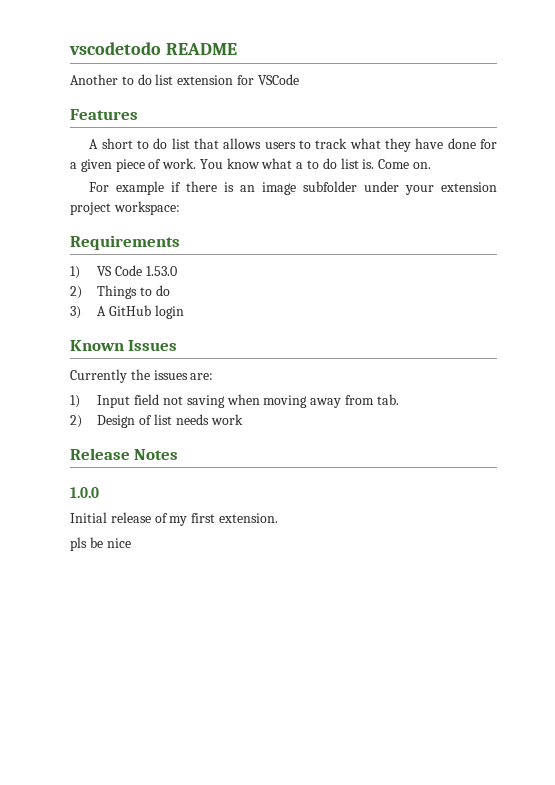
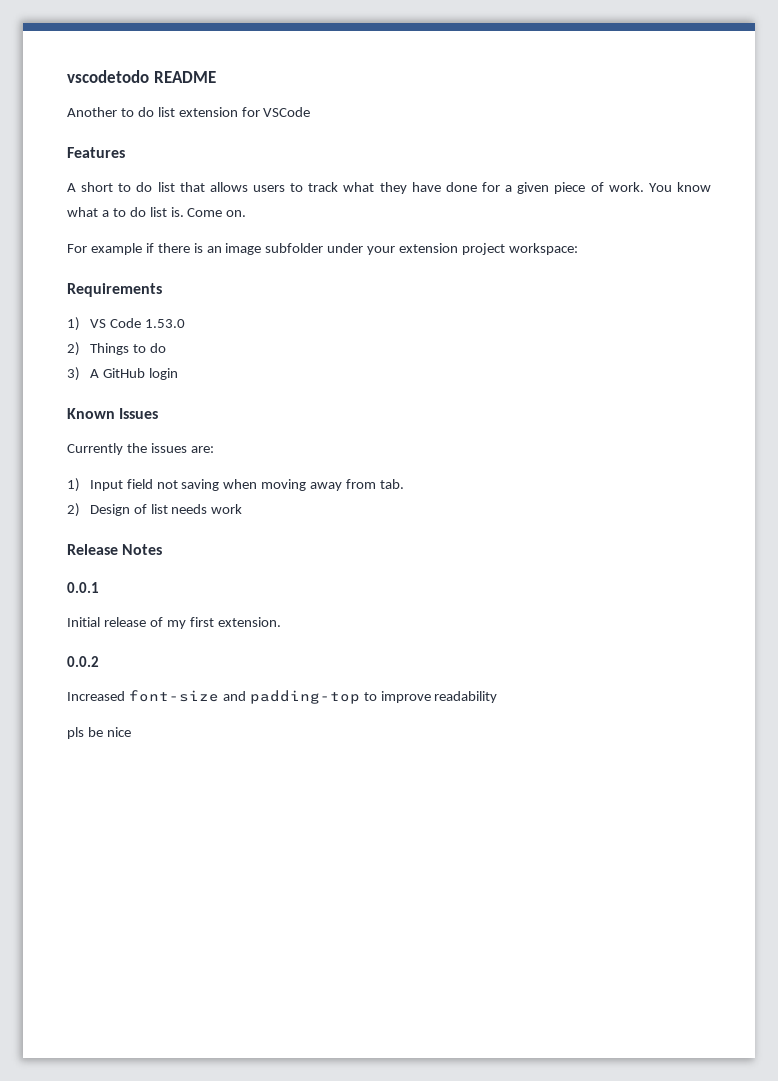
- 1.0.0
+ 0.0.1
+ 0.0.2
+ Increased font-size and padding-top to improve readability

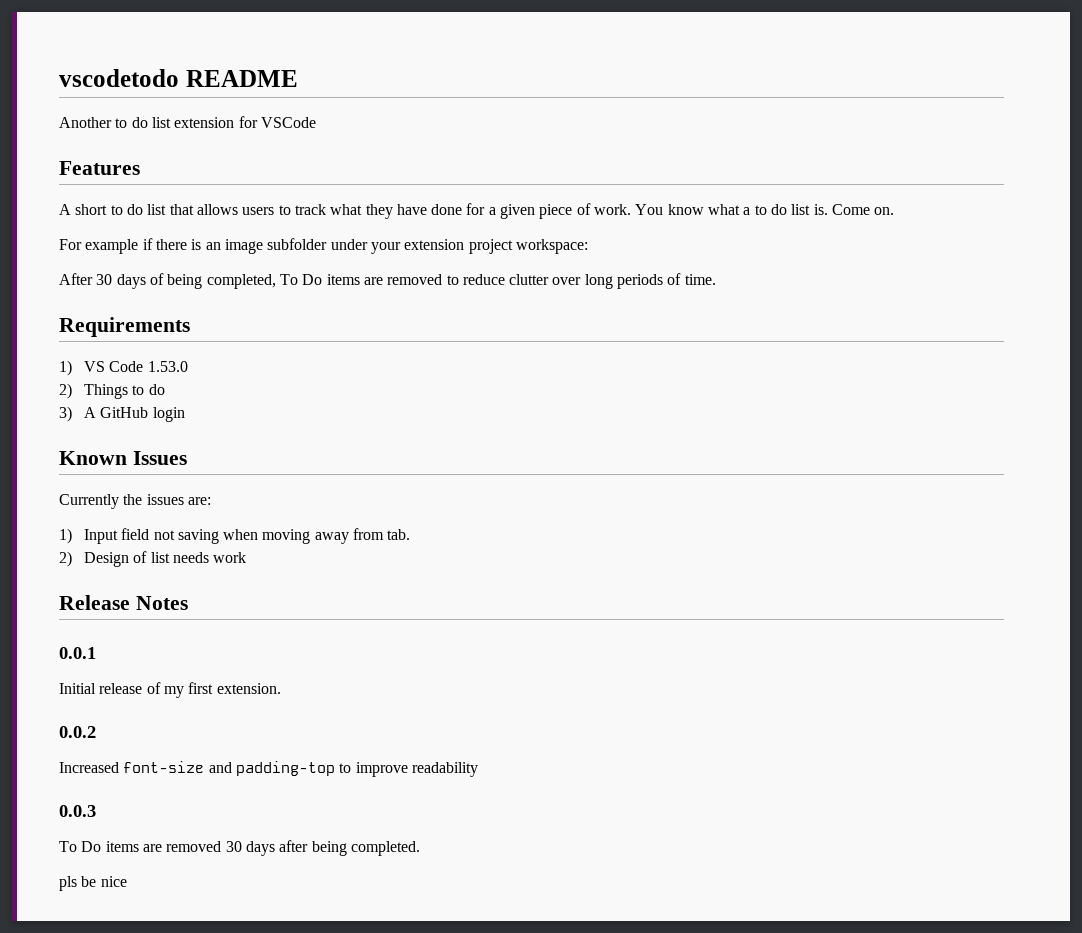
+ After 30 days of being completed, To Do items are removed to reduce clutter over long periods of time.
+ 0.0.3
+ To Do items are removed 30 days after being completed.

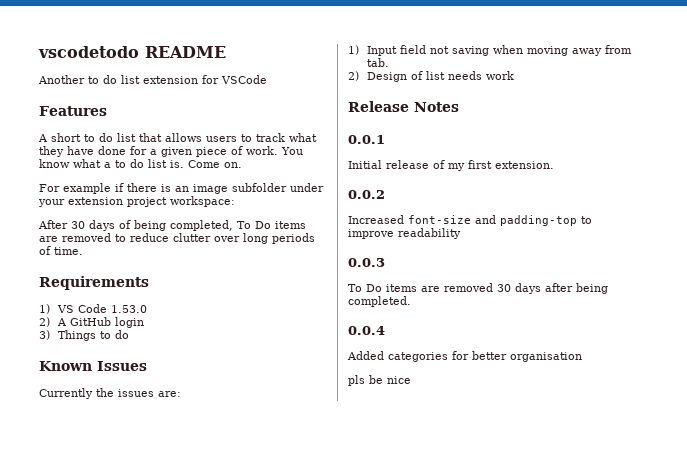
- 2) Things to do
+ 2) A GitHub login
+ 3) Things to do
- 3) A GitHub login
+ 0.0.4
+ Added categories for better organisation

